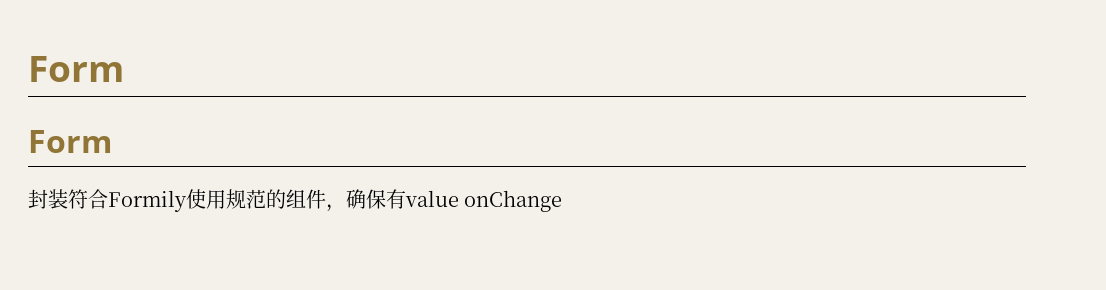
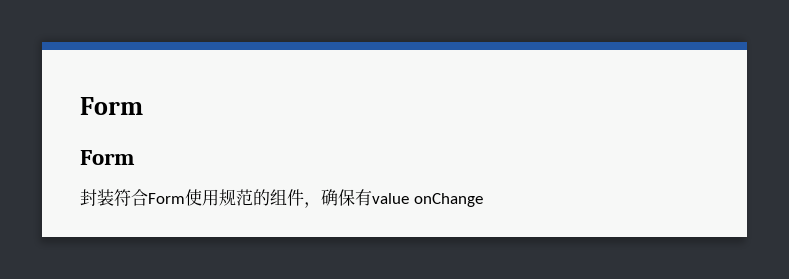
- 封装符合Formily使用规范的组件，确保有value onChange
+ 封装符合Form使用规范的组件，确保有value onChange

